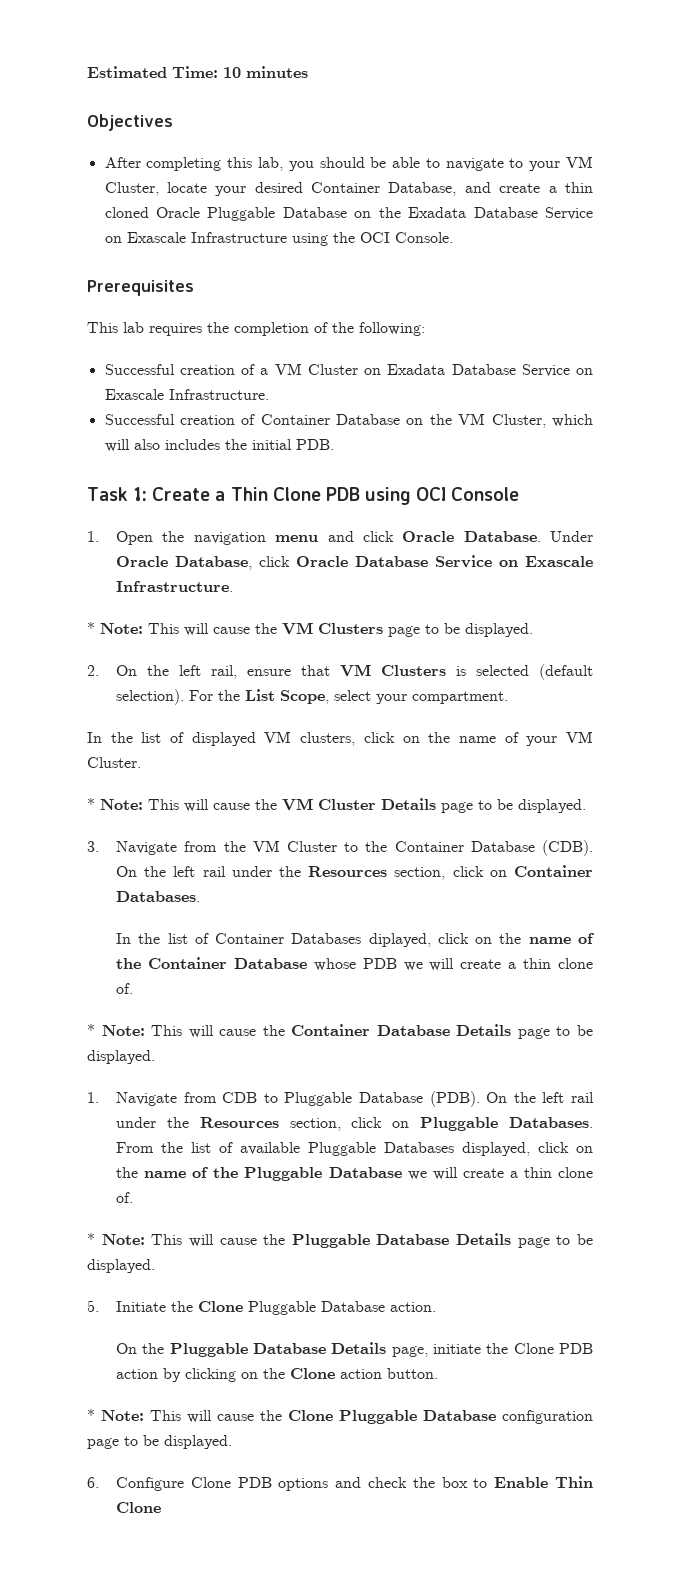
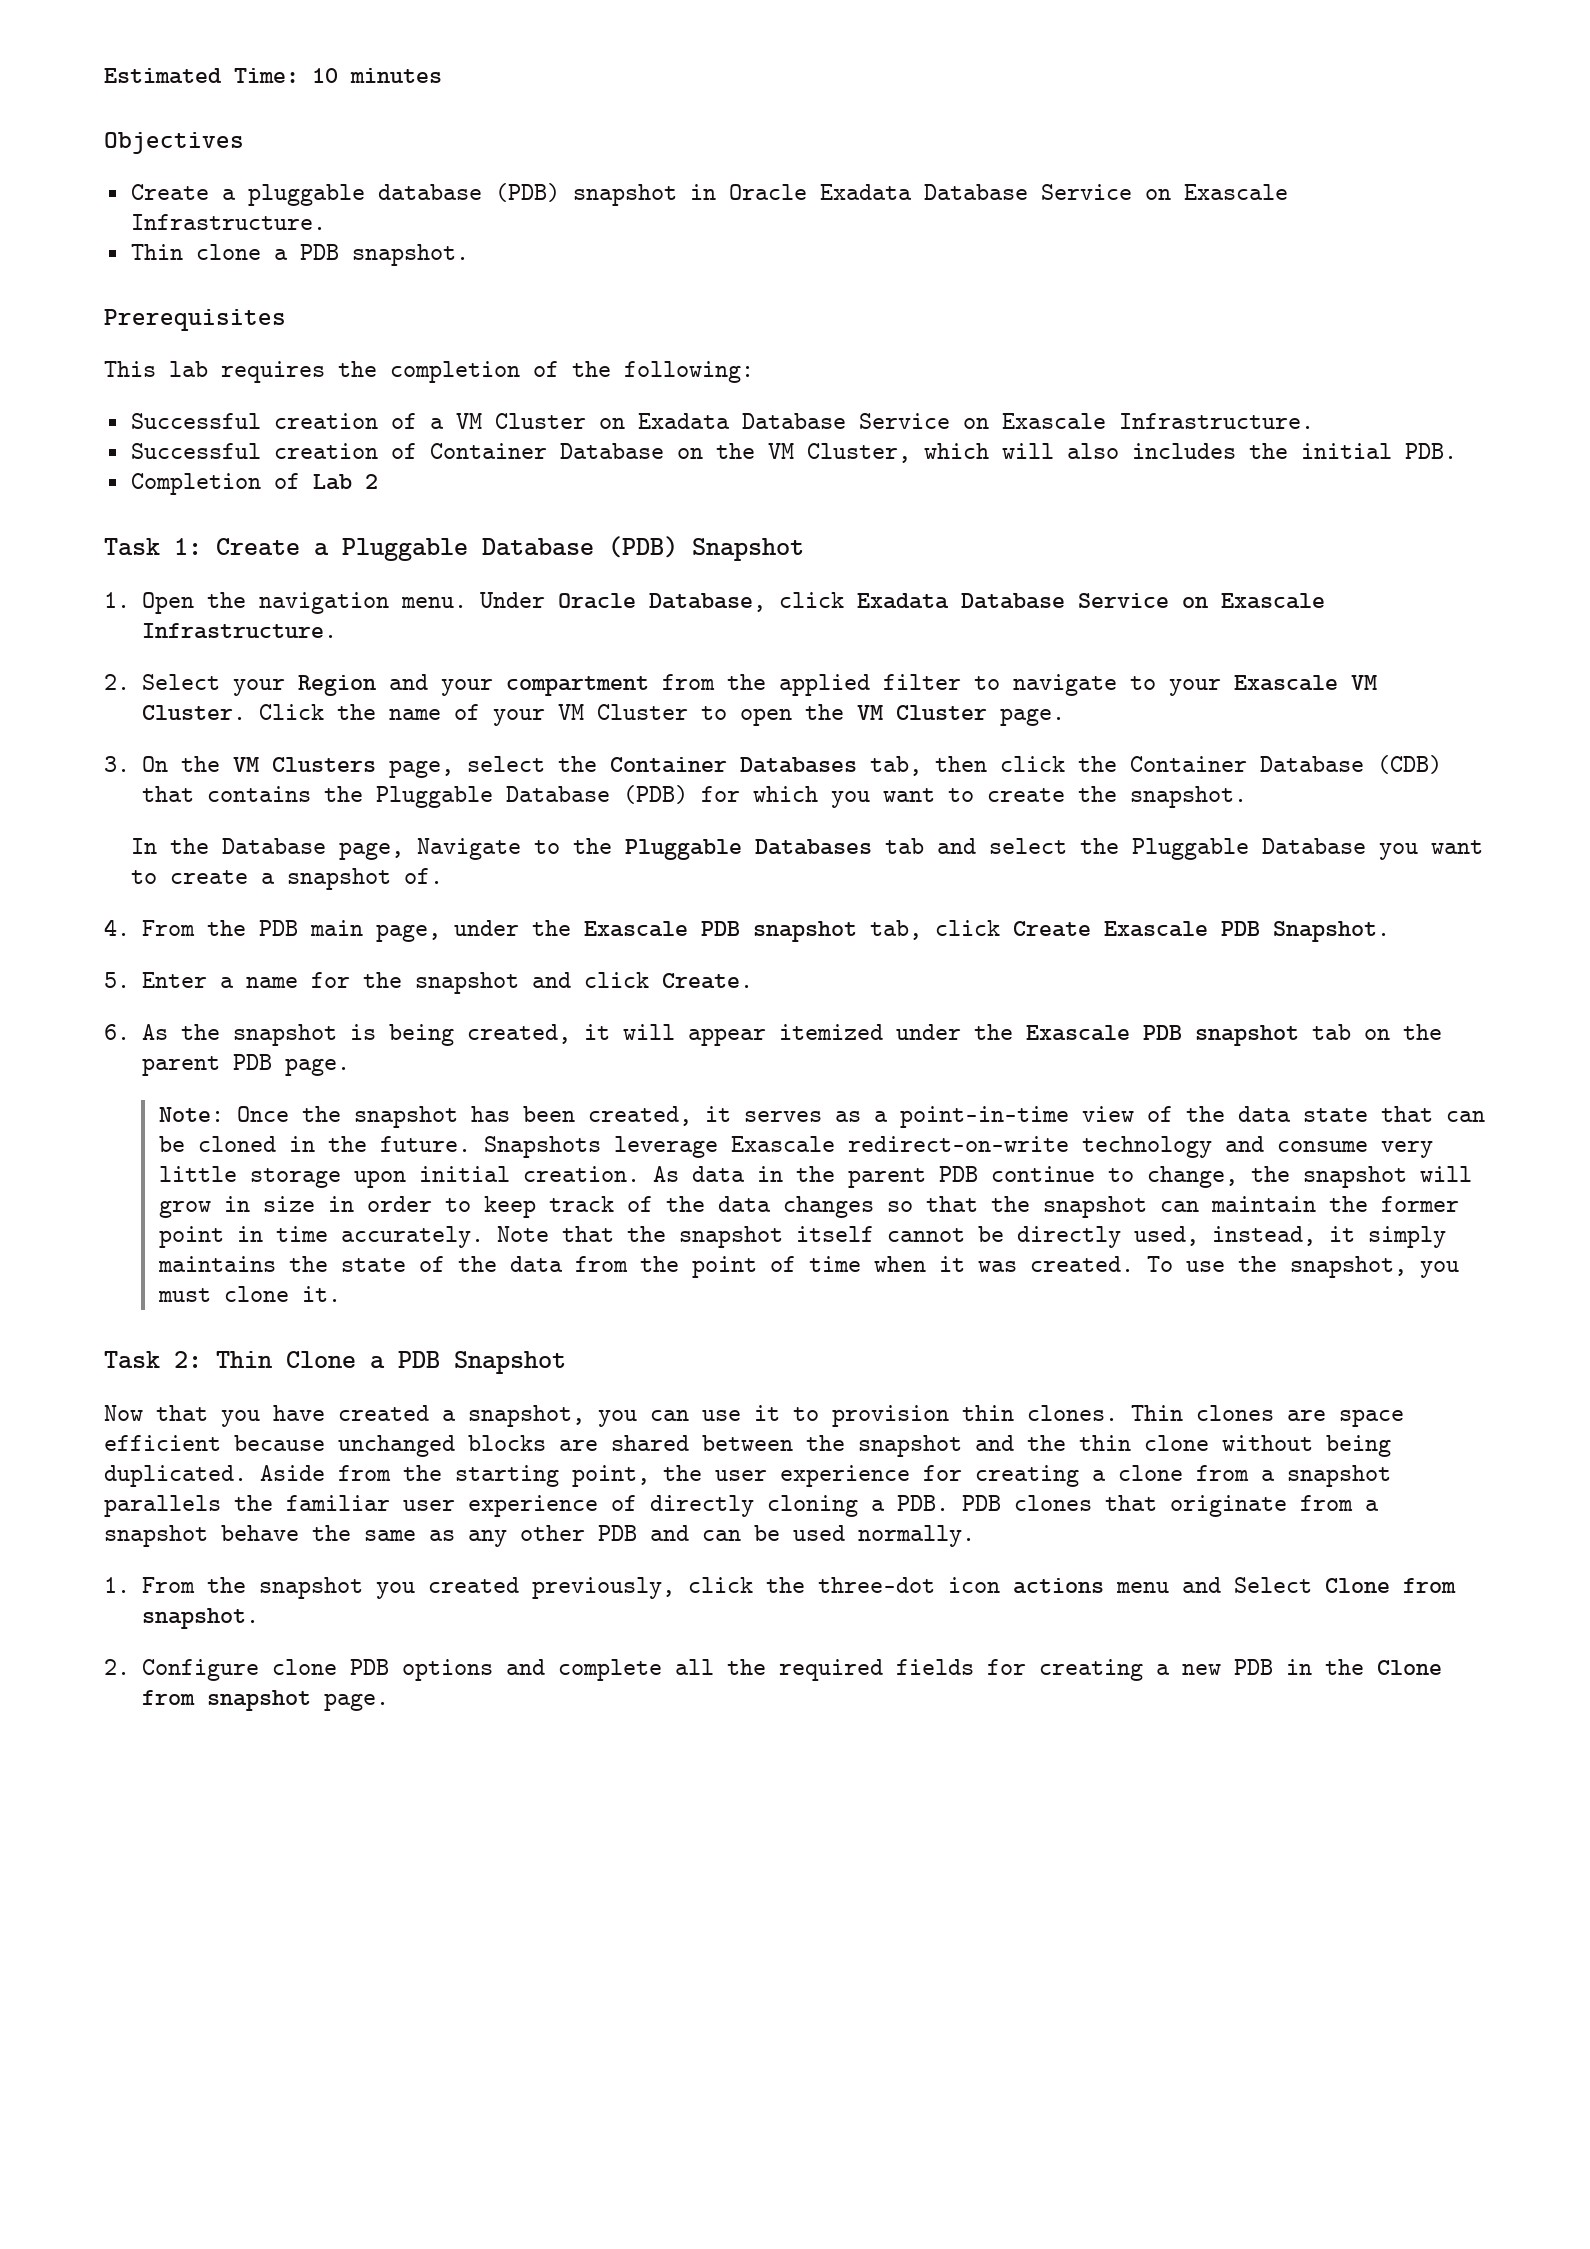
- After completing this lab, you should be able to navigate to your VM Cluster, locate your desired Container Database, and create a thin cloned Oracle Pluggable Database on the Exadata Database Service on Exascale Infrastructure using the OCI Console.
+ Create a pluggable database (PDB) snapshot in Oracle Exadata Database Service on Exascale Infrastructure.
+ Thin clone a PDB snapshot.
+ Completion of Lab 2
- Task 1: Create a Thin Clone PDB using OCI Console
+ Task 1: Create a Pluggable Database (PDB) Snapshot
- 1. Open the navigation menu and click Oracle Database.
+ 1. Open the navigation menu.
- Under Oracle Database, click Oracle Database Service on Exascale Infrastructure.
- * Note: This will cause the VM Clusters page to be displayed.
- 2. On the left rail, ensure that VM Clusters is selected (default selection). For the List Scope, select your compartment.
- In the list of displayed VM clusters, click on the name of your VM Cluster.
- * Note: This will cause the VM Cluster Details page to be displayed.
- 3. Navigate from the VM Cluster to the Container Database (CDB). On the left rail under the Resources section, click on Container Databases.
- In the list of Container Databases diplayed, click on the name of the Container Database whose PDB we will create a thin clone of.
- * Note: This will cause the Container Database Details page to be displayed.
- 1. Navigate from CDB to Pluggable Database (PDB). On the left rail under the Resources section, click on Pluggable Databases. From the list of available Pluggable Databases displayed, click on the name of the Pluggable Database we will create a thin clone of.
- * Note: This will cause the Pluggable Database Details page to be displayed.
- 5. Initiate the Clone Pluggable Database action.
- On the Pluggable Database Details page, initiate the Clone PDB action by clicking on the Clone action button.
- * Note: This will cause the Clone Pluggable Database configuration page to be displayed.
- 6. Configure Clone PDB options and check the box to Enable Thin Clone
+ Under Oracle Database, click Exadata Database Service on Exascale Infrastructure.
+ 2. Select your Region and your compartment from the applied filter to navigate to your Exascale VM Cluster. Click the name of your VM Cluster to open the VM Cluster page.
+ 3. On the VM Clusters page, select the Container Databases tab, then click the Container Database (CDB) that contains the Pluggable Database (PDB) for which you want to create the snapshot.
+ In the Database page, Navigate to the Pluggable Databases tab and select the Pluggable Database you want to create a snapshot of.
+ 4. From the PDB main page, under the Exascale PDB snapshot tab, click Create Exascale PDB Snapshot.
+ 5. Enter a name for the snapshot and click Create.
+ 6. As the snapshot is being created, it will appear itemized under the Exascale PDB snapshot tab on the parent PDB page.
+ Note: Once the snapshot has been created, it serves as a point-in-time view of the data state that can be cloned in the future. Snapshots leverage Exascale redirect-on-write technology and consume very little storage upon initial creation. As data in the parent PDB continue to change, the snapshot will grow in size in order to keep track of the data changes so that the snapshot can maintain the former point in time accurately. Note that the snapshot itself cannot be directly used, instead, it simply maintains the state of the data from the point of time when it was created. To use the snapshot, you must clone it.
+ Task 2: Thin Clone a PDB Snapshot
+ Now that you have created a snapshot, you can use it to provision thin clones. Thin clones are space efficient because unchanged blocks are shared between the snapshot and the thin clone without being duplicated. Aside from the starting point, the user experience for creating a clone from a snapshot parallels the familiar user experience of directly cloning a PDB. PDB clones that originate from a snapshot behave the same as any other PDB and can be used normally.
+ 1. From the snapshot you created previously, click the three-dot icon actions menu and Select Clone from snapshot.
+ 2. Configure clone PDB options and complete all the required fields for creating a new PDB in the Clone from snapshot page.

